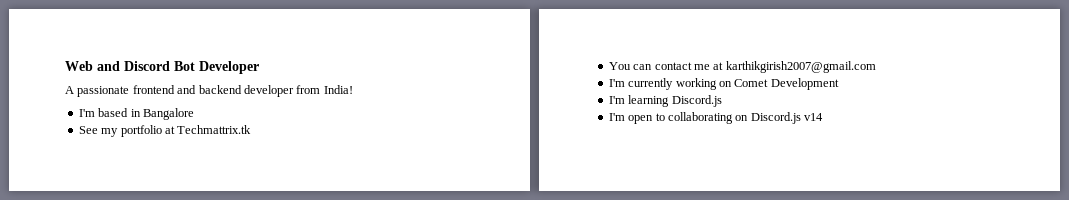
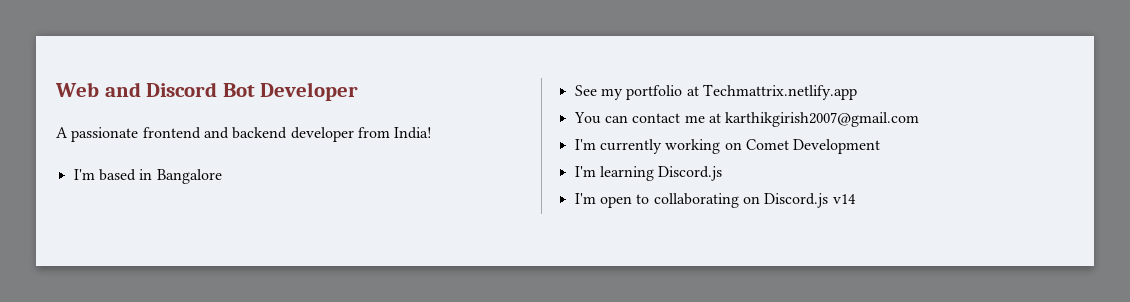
- See my portfolio at Techmattrix.tk
+ See my portfolio at Techmattrix.netlify.app

